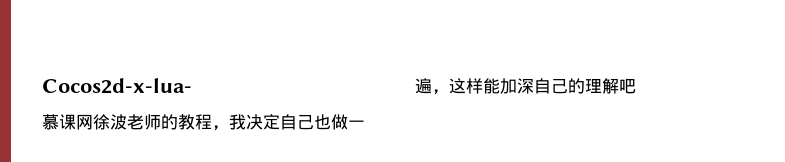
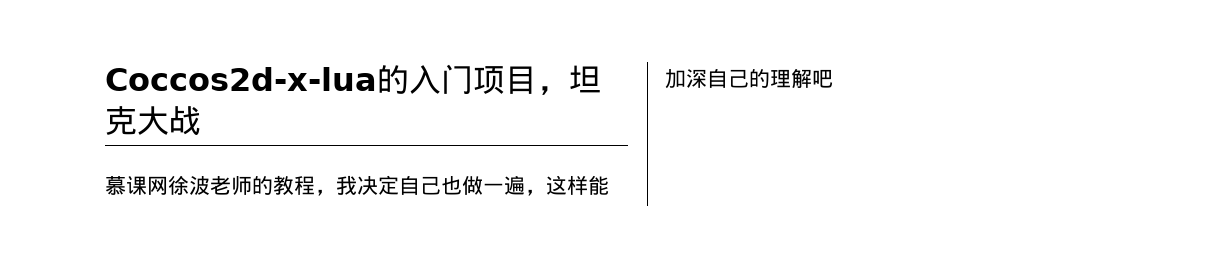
- Cocos2d-x-lua-
+ Coccos2d-x-lua的入门项目，坦克大战

